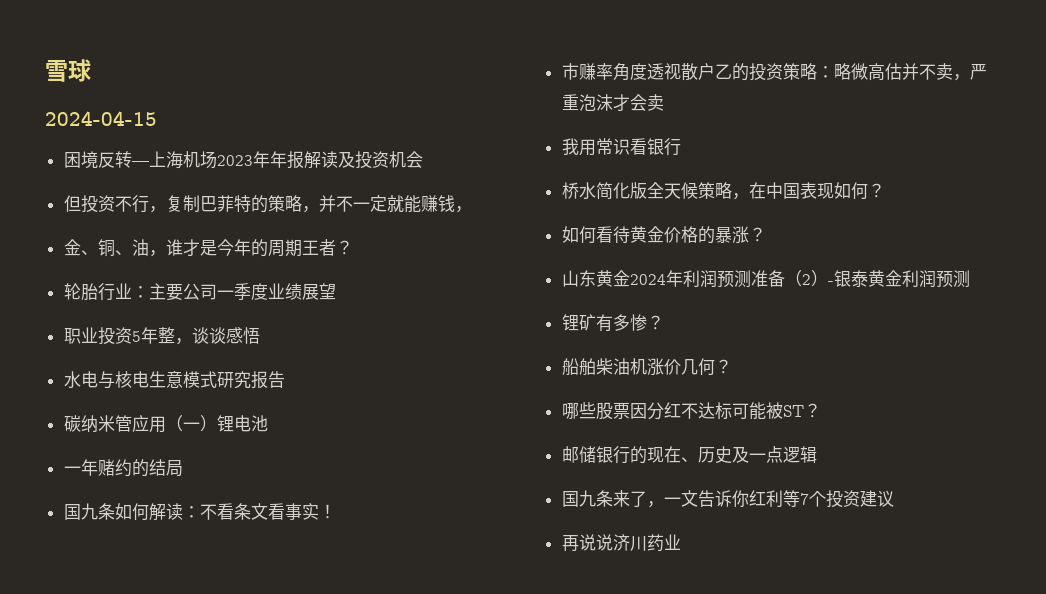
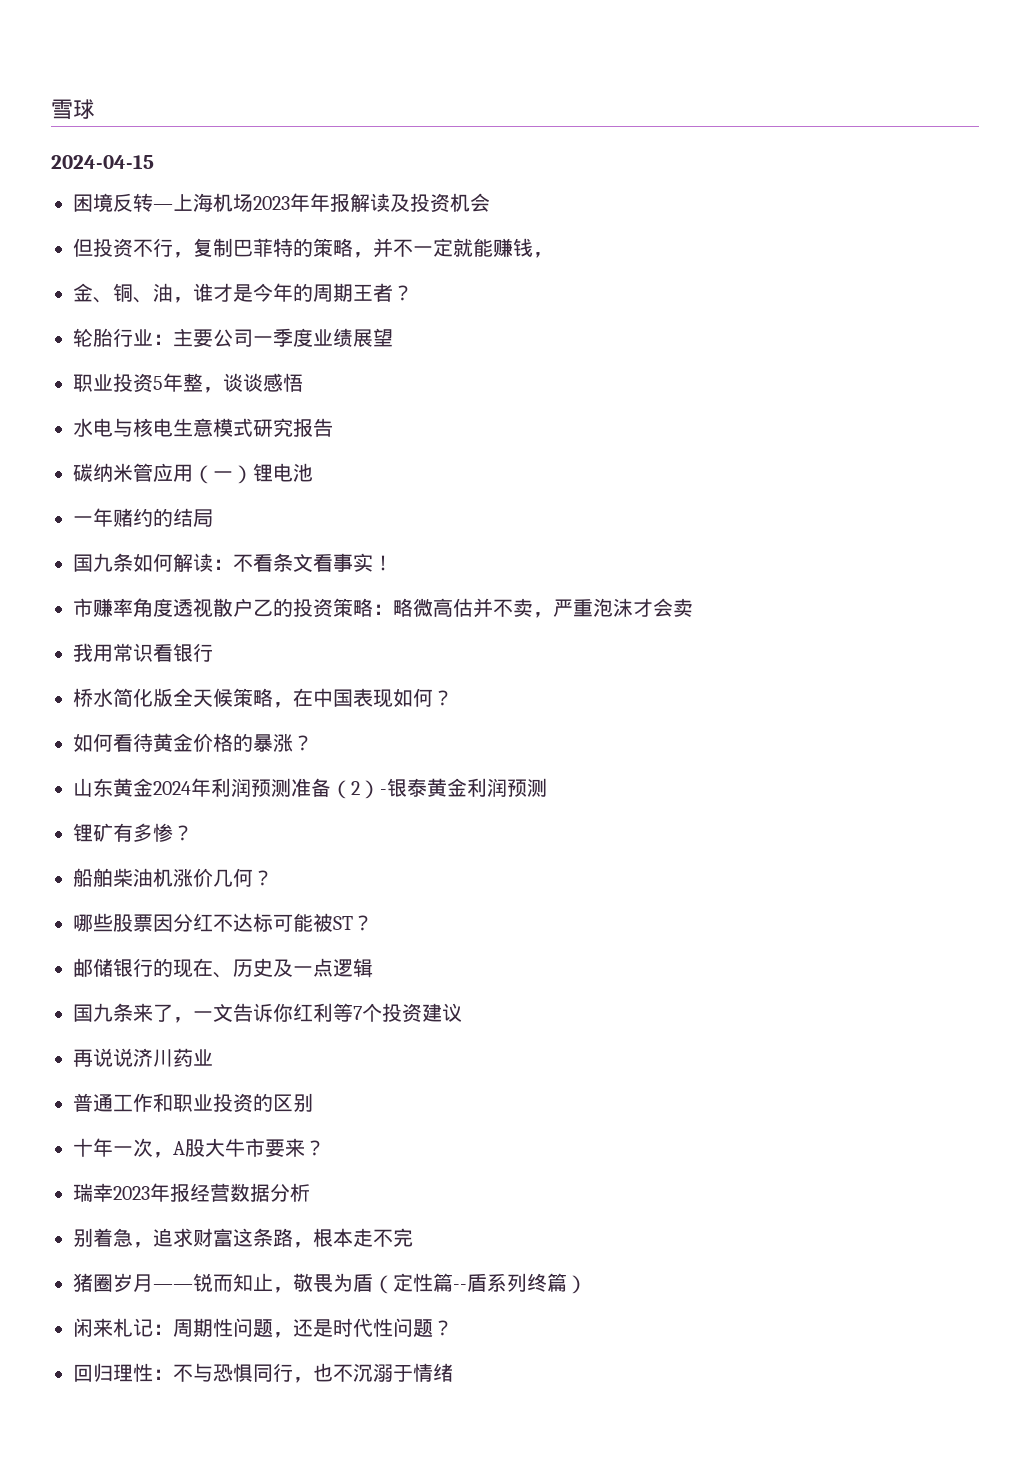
+ 普通工作和职业投资的区别
+ 十年一次，A股大牛市要来？
+ 瑞幸2023年报经营数据分析
+ 别着急，追求财富这条路，根本走不完
+ 猪圈岁月——锐而知止，敬畏为盾（定性篇--盾系列终篇）
+ 闲来札记：周期性问题，还是时代性问题？
+ 回归理性：不与恐惧同行，也不沉溺于情绪

